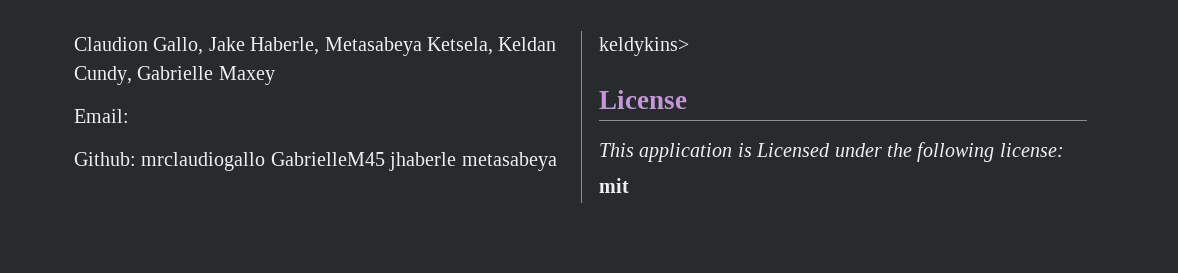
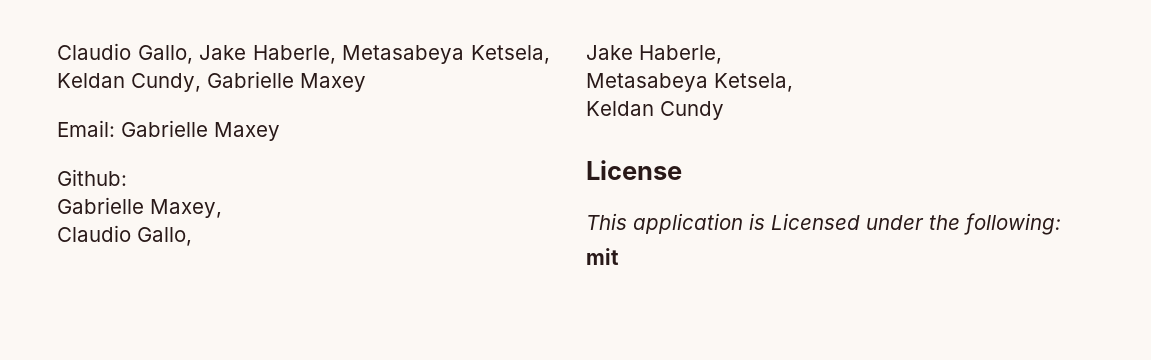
- Claudion Gallo, Jake Haberle, Metasabeya Ketsela, Keldan Cundy, Gabrielle Maxey
+ Claudio Gallo, Jake Haberle, Metasabeya Ketsela, Keldan Cundy, Gabrielle Maxey
- Email:
+ Email: Gabrielle Maxey
- Github: mrclaudiogallo GabrielleM45 jhaberle metasabeya keldykins>
+ Github:
+ Gabrielle Maxey,
+ Claudio Gallo,
+ Jake Haberle,
+ Metasabeya Ketsela,
+ Keldan Cundy
- This application is Licensed under the following license:
+ This application is Licensed under the following:

